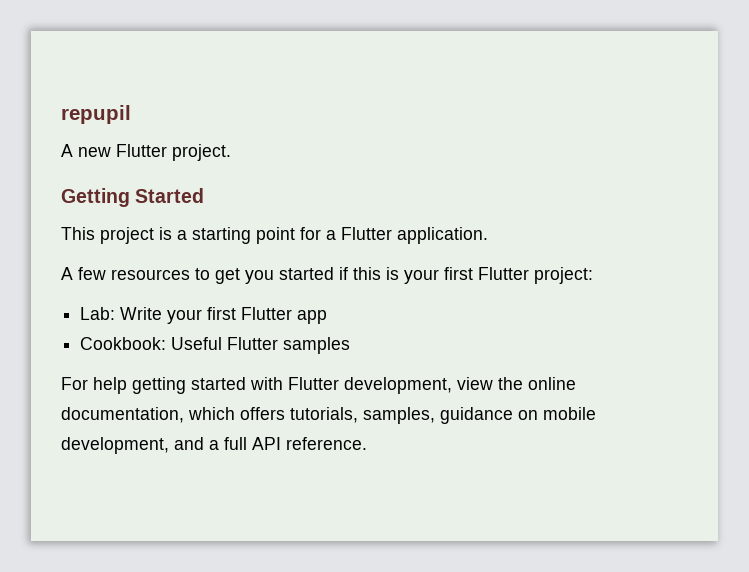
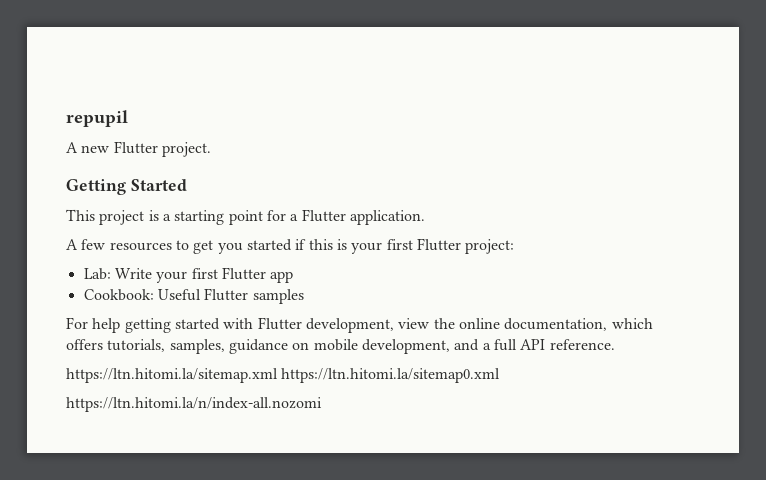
+ https://ltn.hitomi.la/sitemap.xml https://ltn.hitomi.la/sitemap0.xml
+ https://ltn.hitomi.la/n/index-all.nozomi

